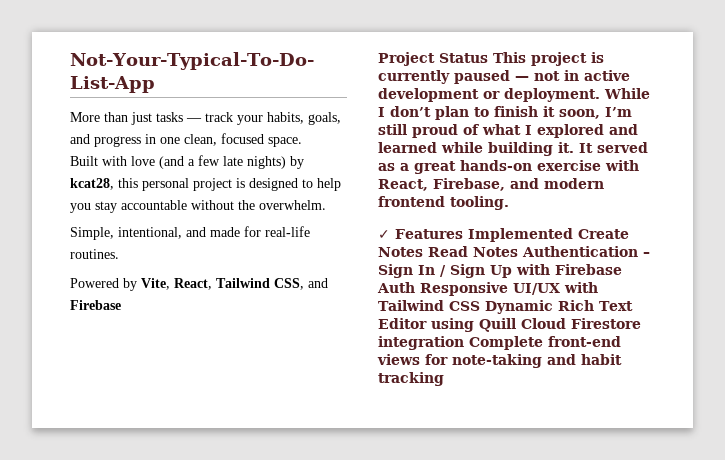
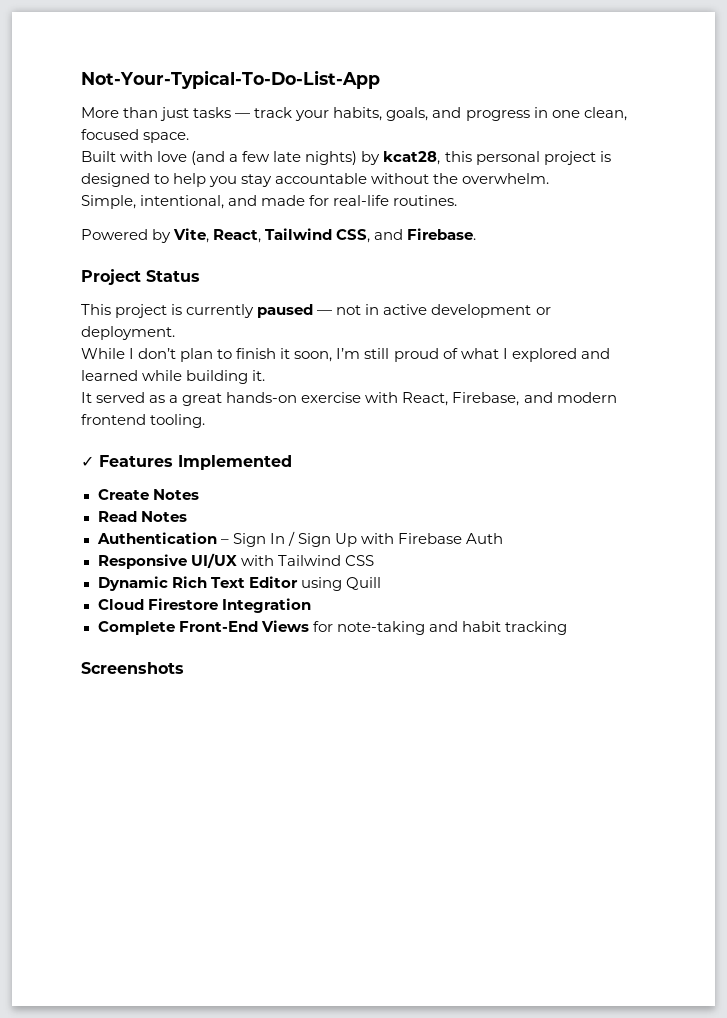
- Powered by Vite, React, Tailwind CSS, and Firebase
+ Powered by Vite, React, Tailwind CSS, and Firebase.
- Project Status This project is currently paused — not in active development or deployment. While I don’t plan to finish it soon, I’m still proud of what I explored and learned while building it. It served as a great hands-on exercise with React, Firebase, and modern frontend tooling.
+ Project Status
+ This project is currently paused — not in active development or deployment.
+ While I don’t plan to finish it soon, I’m still proud of what I explored and learned while building it.
+ It served as a great hands-on exercise with React, Firebase, and modern frontend tooling.
- ✓ Features Implemented Create Notes Read Notes Authentication – Sign In / Sign Up with Firebase Auth Responsive UI/UX with Tailwind CSS Dynamic Rich Text Editor using Quill Cloud Firestore integration Complete front-end views for note-taking and habit tracking
+ ✓ Features Implemented
+ Create Notes
+ Read Notes
+ Authentication – Sign In / Sign Up with Firebase Auth
+ Responsive UI/UX with Tailwind CSS
+ Dynamic Rich Text Editor using Quill
+ Cloud Firestore Integration
+ Complete Front-End Views for note-taking and habit tracking
+ Screenshots

